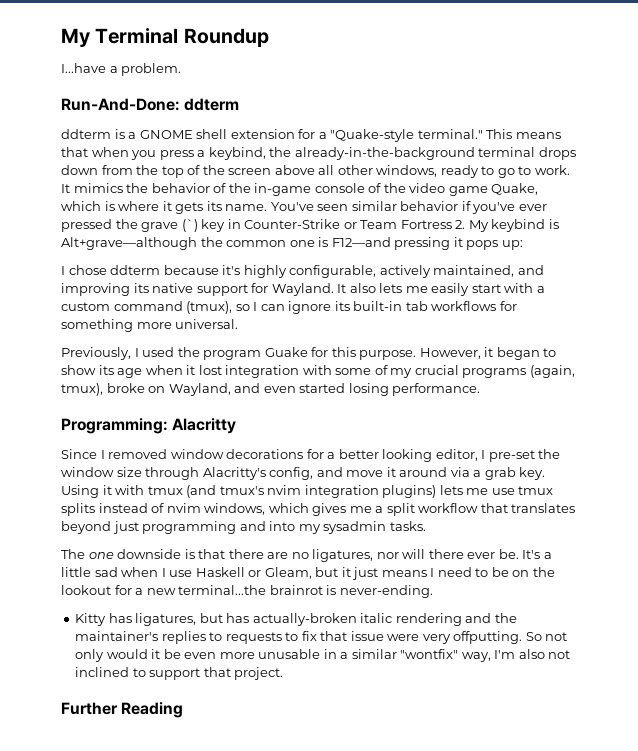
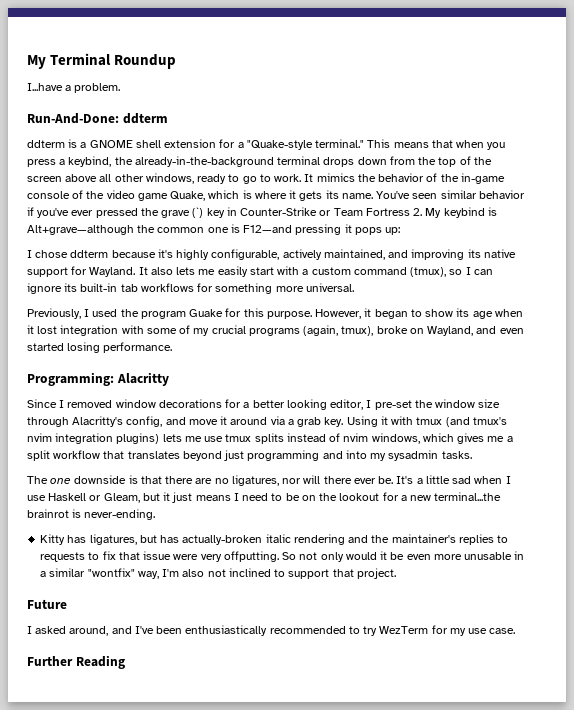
+ Future
+ I asked around, and I've been enthusiastically recommended to try WezTerm for my use case.

